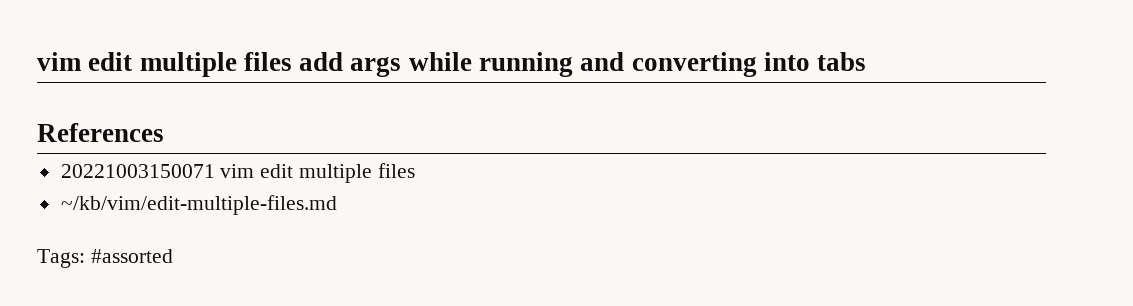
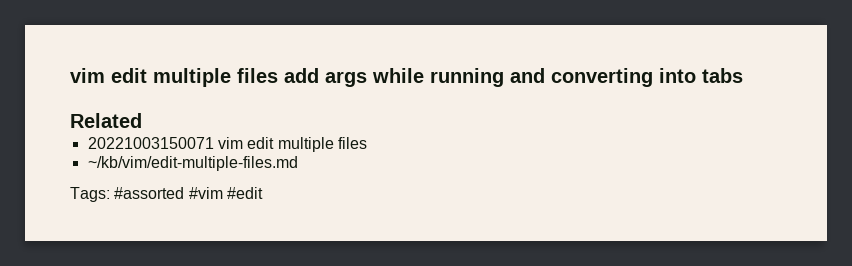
- References
+ Related
- Tags: #assorted
+ Tags: #assorted #vim #edit

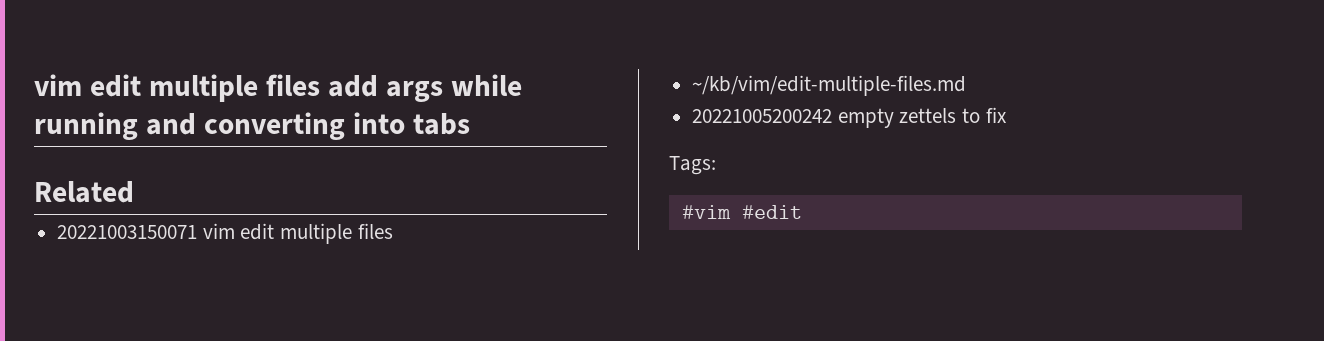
+ 20221005200242 empty zettels to fix
- Tags: #assorted #vim #edit
+ Tags:
+ #vim #edit

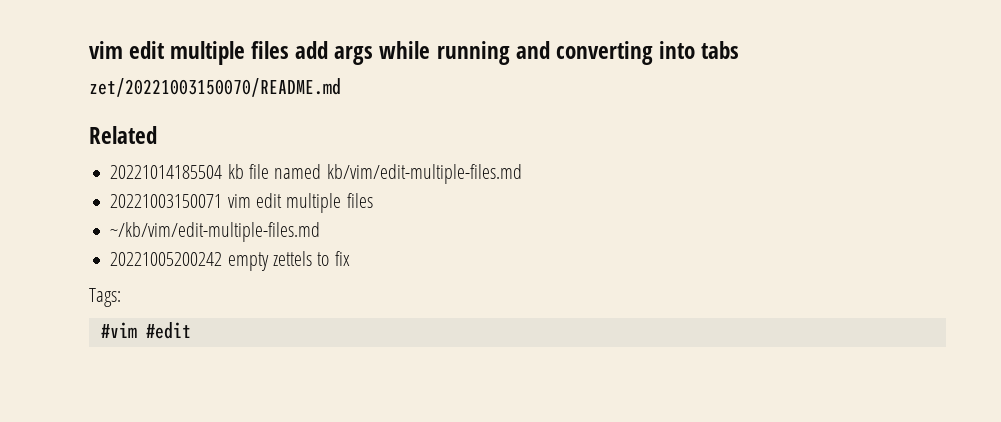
+ zet/20221003150070/README.md
+ 20221014185504 kb file named kb/vim/edit-multiple-files.md

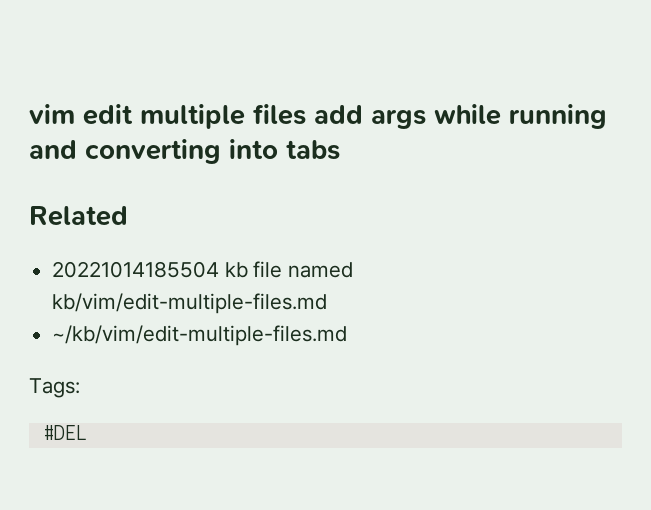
- zet/20221003150070/README.md
- 20221003150071 vim edit multiple files
  ~/kb/vim/edit-multiple-files.md
- 20221005200242 empty zettels to fix
- #vim #edit
+ #DEL

